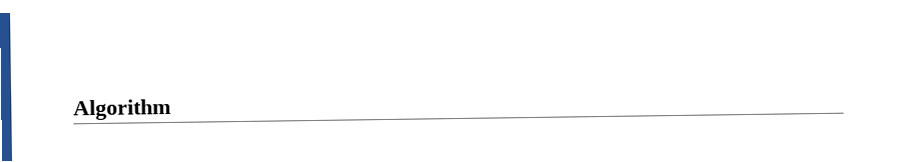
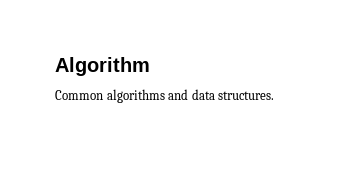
+ Common algorithms and data structures.

